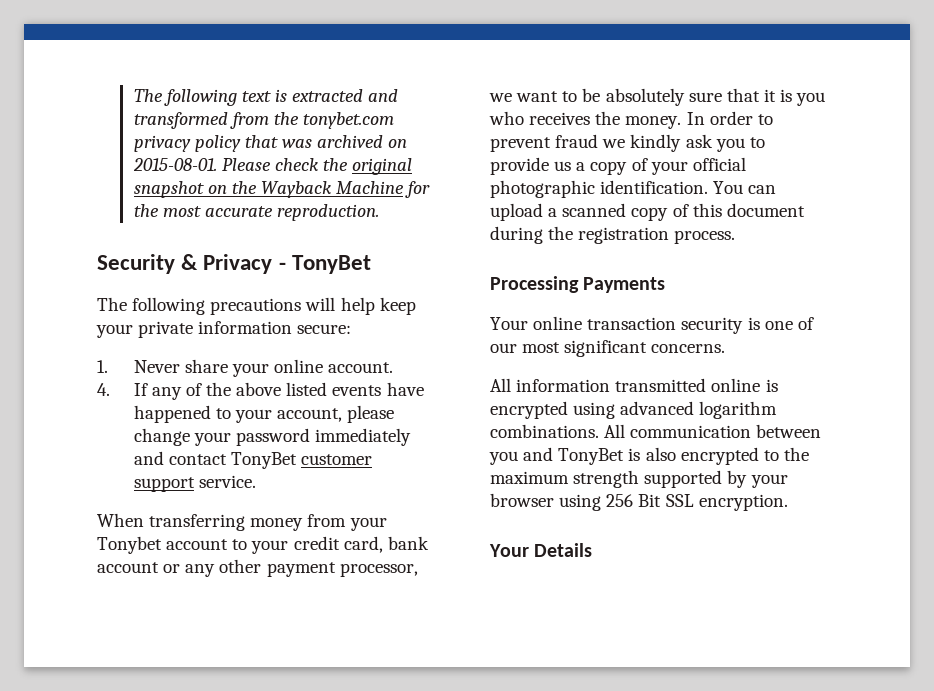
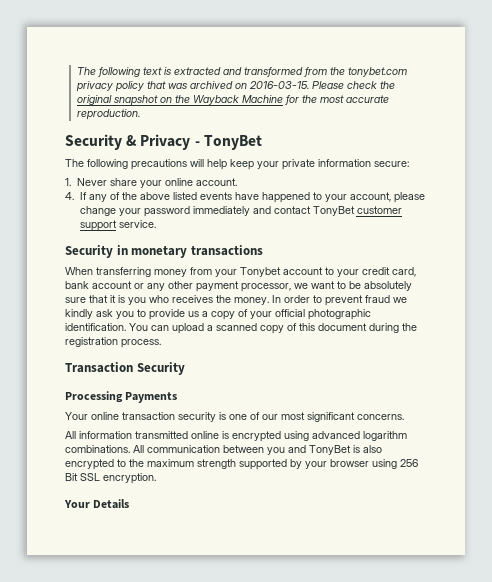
- The following text is extracted and transformed from the tonybet.com privacy policy that was archived on 2015-08-01.
+ The following text is extracted and transformed from the tonybet.com privacy policy that was archived on 2016-03-15.
+ Security in monetary transactions
+ Transaction Security

